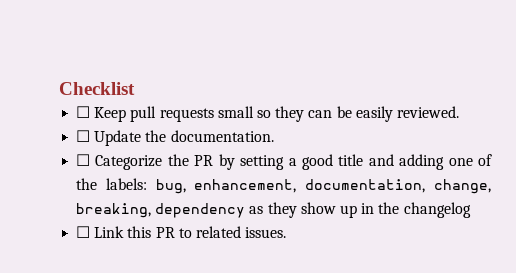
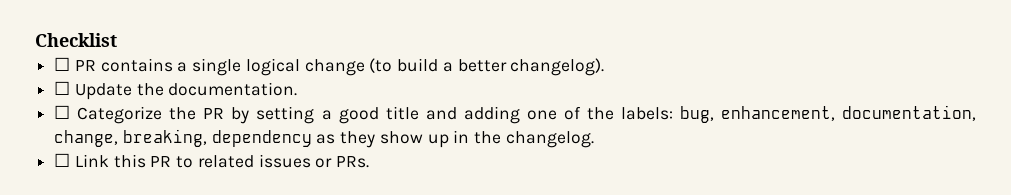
- ☐ Keep pull requests small so they can be easily reviewed.
+ ☐ PR contains a single logical change (to build a better changelog).
- ☐ Categorize the PR by setting a good title and adding one of the labels: bug, enhancement, documentation, change, breaking, dependency as they show up in the changelog
+ ☐ Categorize the PR by setting a good title and adding one of the labels: bug, enhancement, documentation, change, breaking, dependency as they show up in the changelog.
- ☐ Link this PR to related issues.
+ ☐ Link this PR to related issues or PRs.

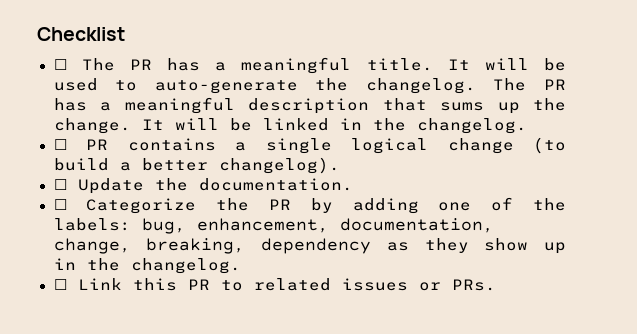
+ ☐ The PR has a meaningful title. It will be used to auto-generate the changelog. The PR has a meaningful description that sums up the change. It will be linked in the changelog.
- ☐ Categorize the PR by setting a good title and adding one of the labels: bug, enhancement, documentation, change, breaking, dependency as they show up in the changelog.
+ ☐ Categorize the PR by adding one of the labels: bug, enhancement, documentation, change, breaking, dependency as they show up in the changelog.

